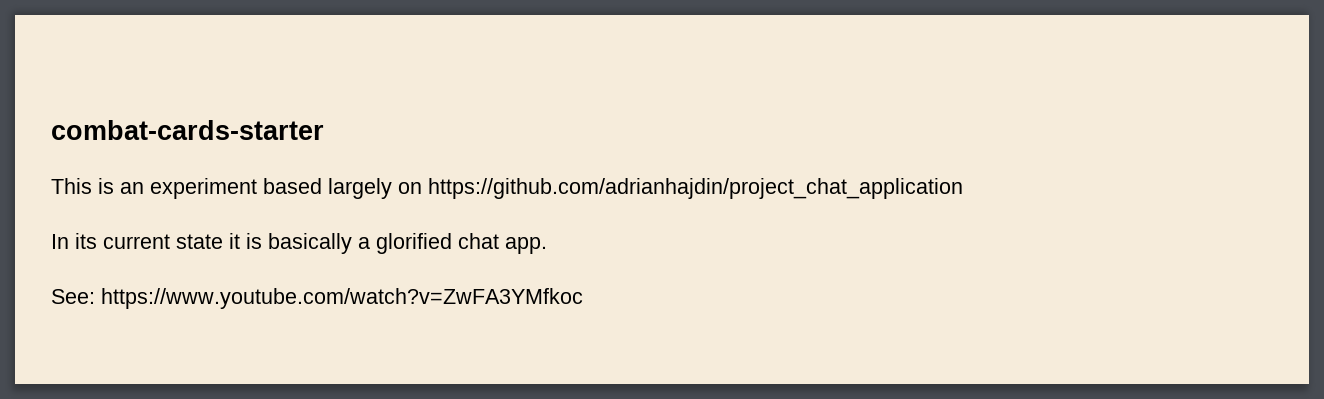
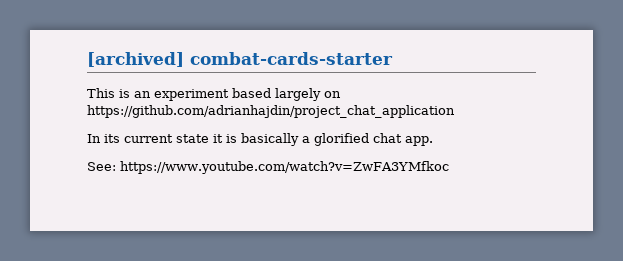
- combat-cards-starter
+ [archived] combat-cards-starter

